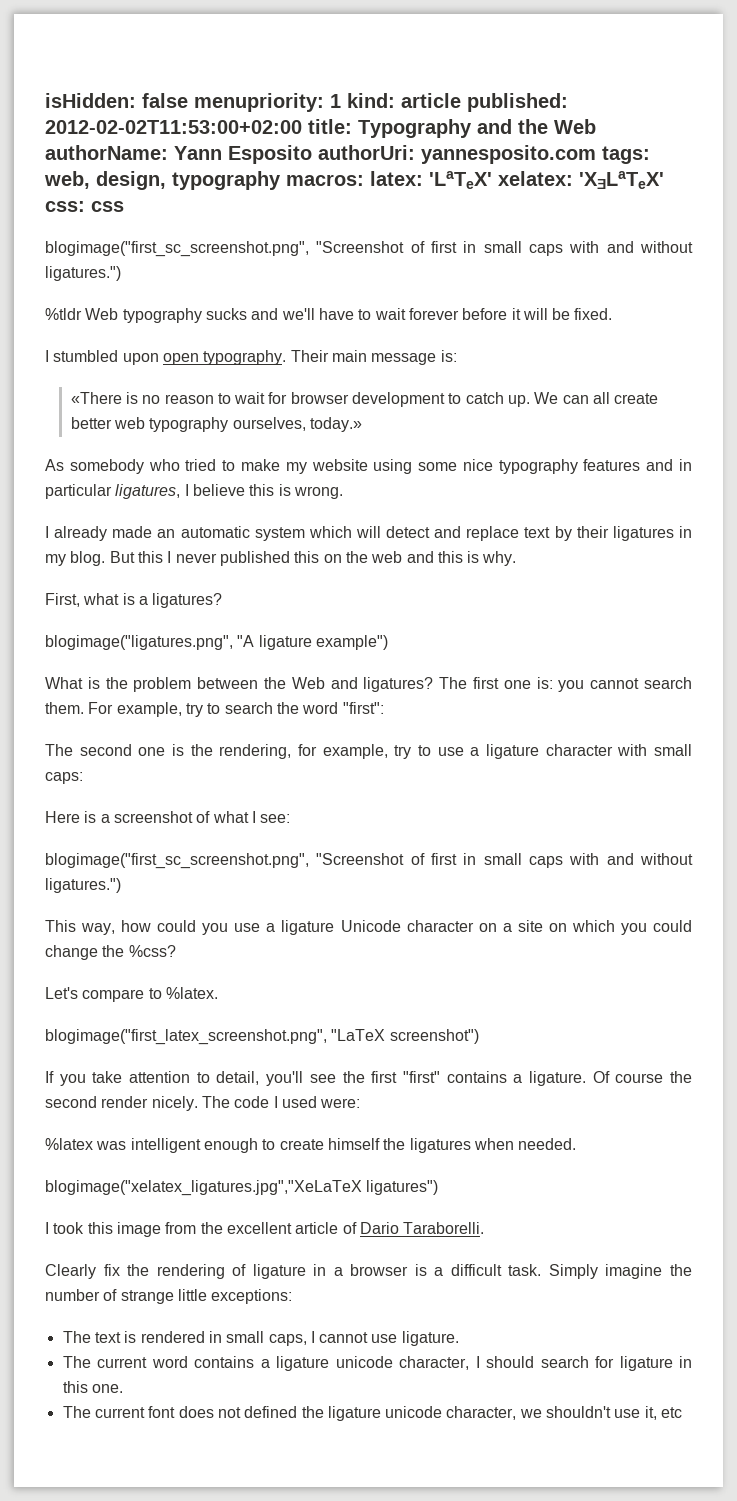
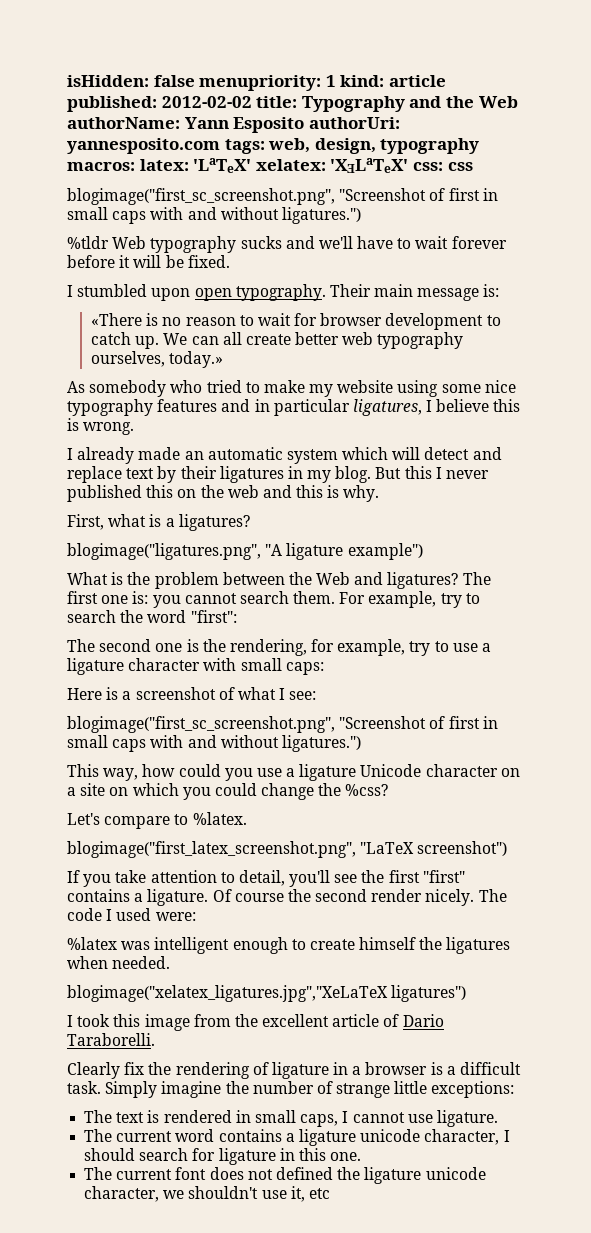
- isHidden: false menupriority: 1 kind: article published: 2012-02-02T11:53:00+02:00 title: Typography and the Web authorName: Yann Esposito authorUri: yannesposito.com tags: web, design, typography macros: latex: 'LaTeX' xelatex: 'XƎLaTeX' css: css
+ isHidden: false menupriority: 1 kind: article published: 2012-02-02 title: Typography and the Web authorName: Yann Esposito authorUri: yannesposito.com tags: web, design, typography macros: latex: 'LaTeX' xelatex: 'XƎLaTeX' css: css

